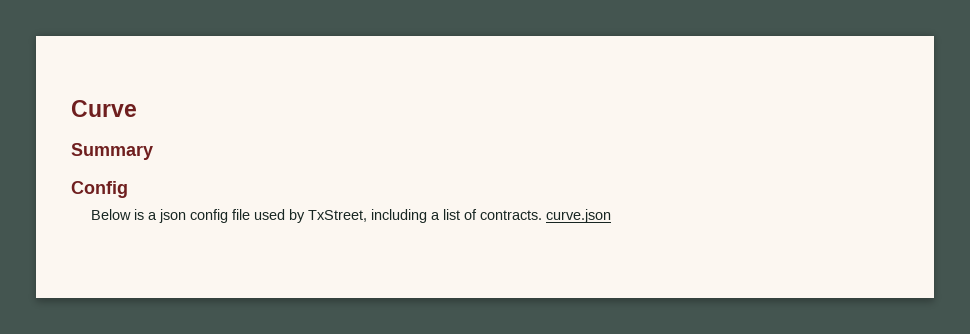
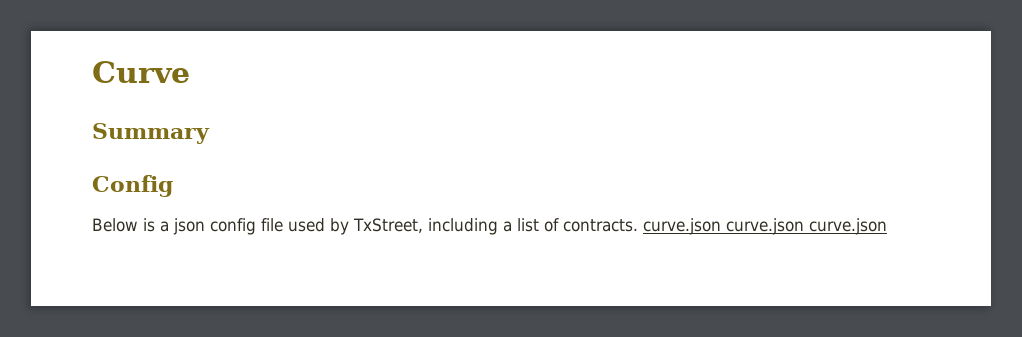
- Below is a json config file used by TxStreet, including a list of contracts. curve.json
+ Below is a json config file used by TxStreet, including a list of contracts. curve.json curve.json curve.json

